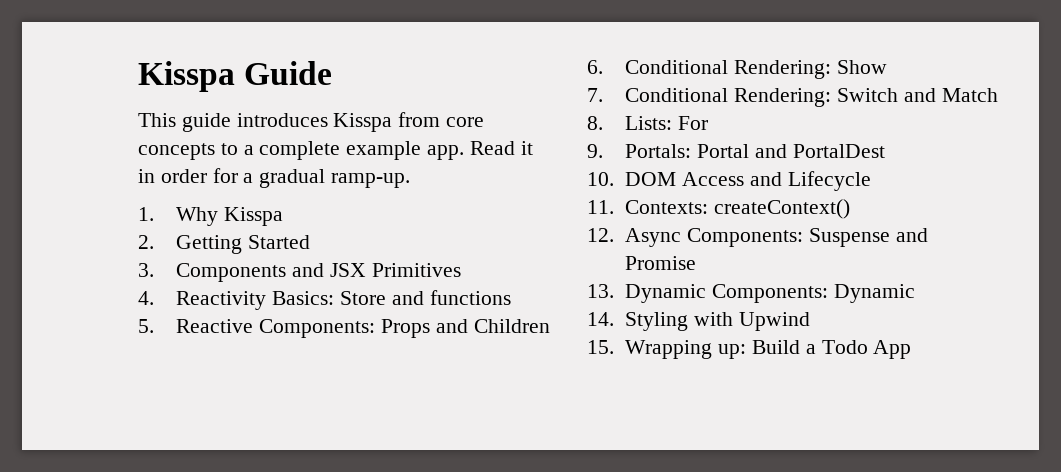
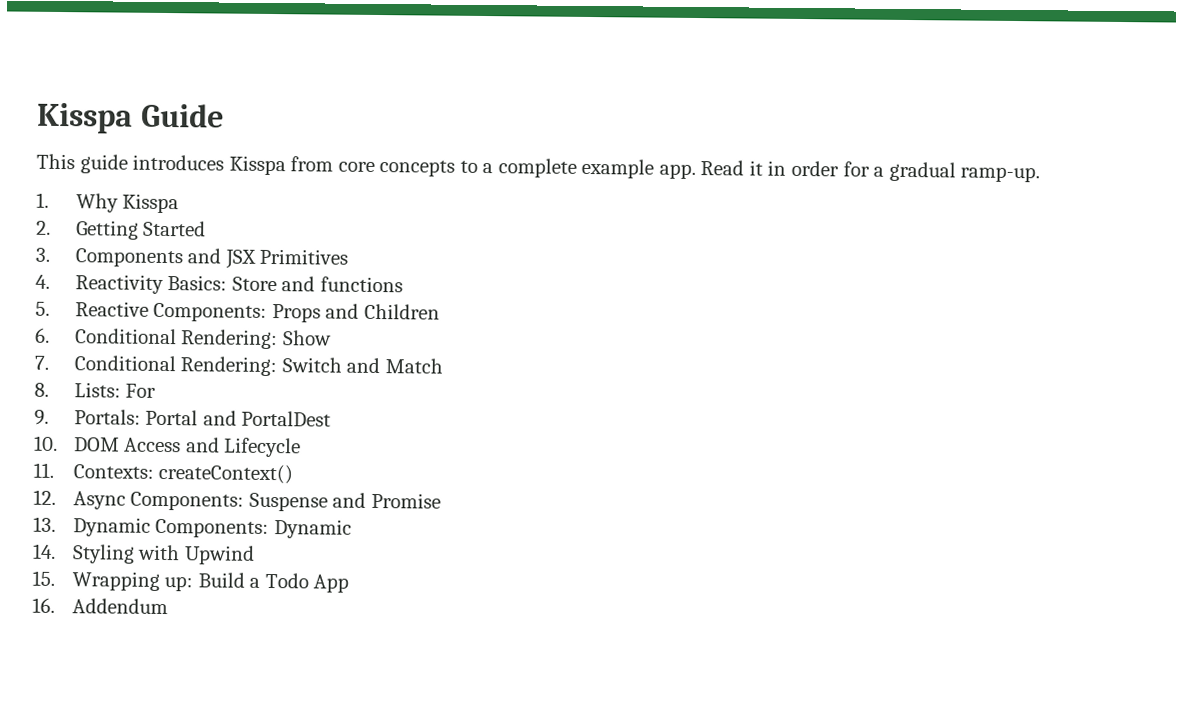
+ 16. Addendum

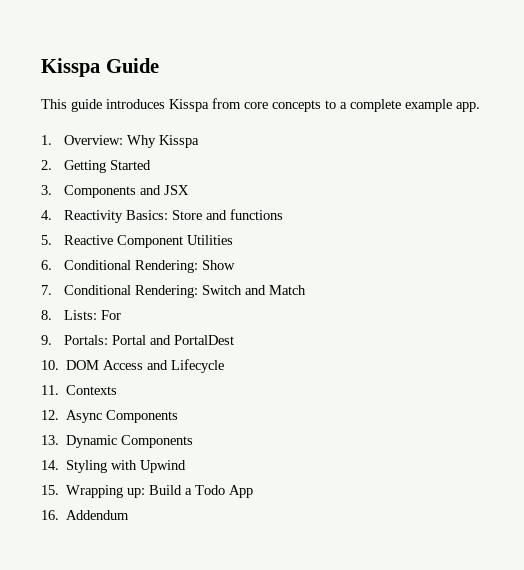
- Read it in order for a gradual ramp-up.
- 1. Why Kisspa
+ 1. Overview: Why Kisspa
- 3. Components and JSX Primitives
+ 3. Components and JSX
- 5. Reactive Components: Props and Children
+ 5. Reactive Component Utilities
- 11. Contexts: createContext()
+ 11. Contexts
- 12. Async Components: Suspense and Promise
+ 12. Async Components
- 13. Dynamic Components: Dynamic
+ 13. Dynamic Components

